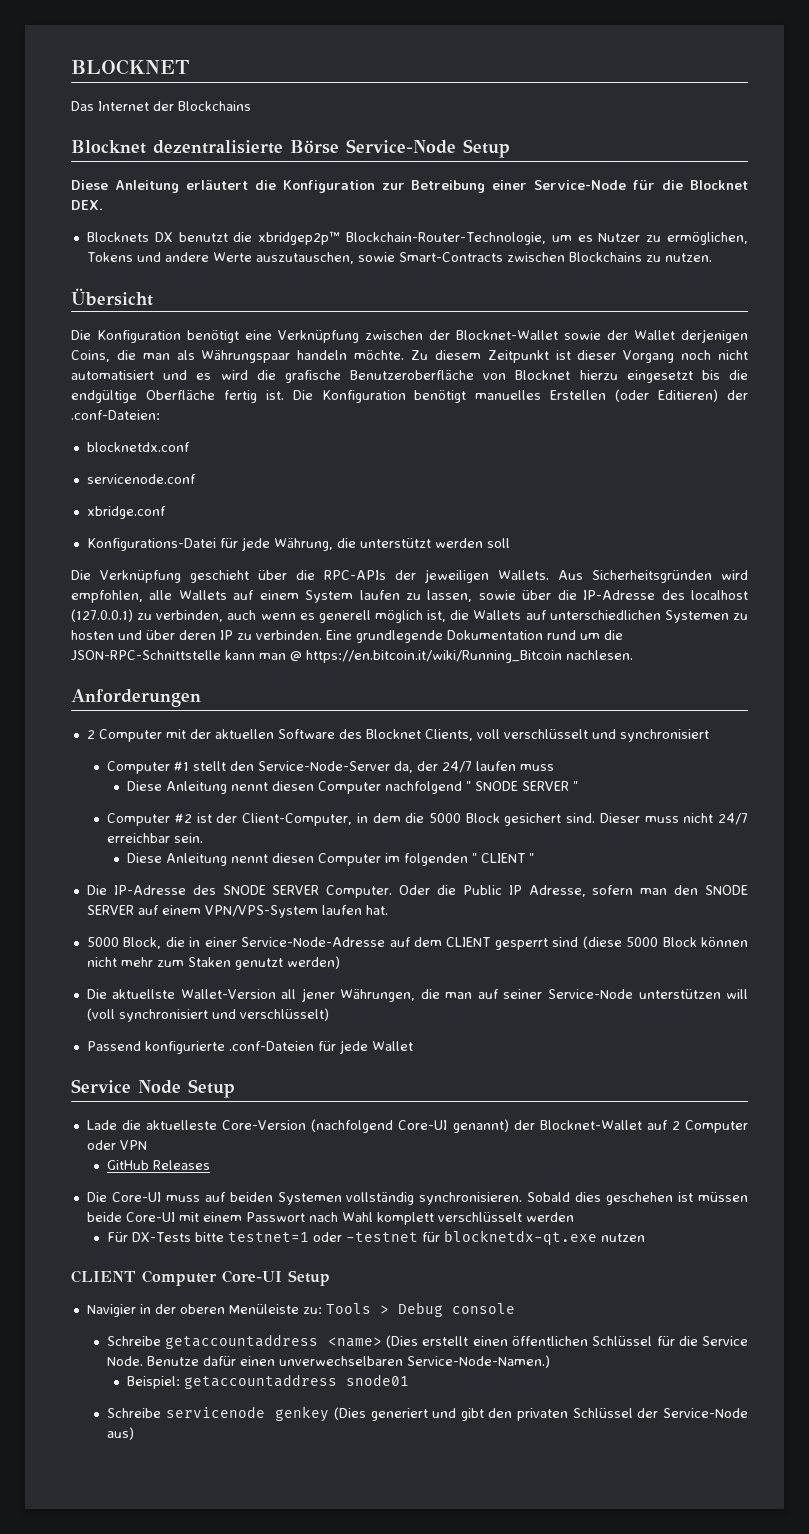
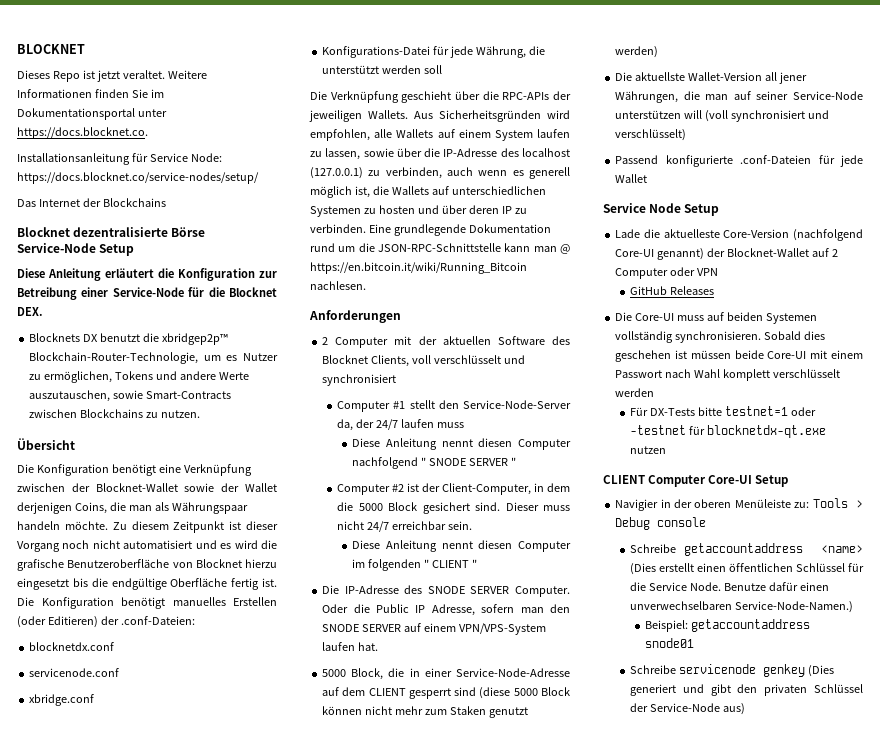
+ Dieses Repo ist jetzt veraltet. Weitere Informationen finden Sie im Dokumentationsportal unter https://docs.blocknet.co.
+ Installationsanleitung für Service Node: https://docs.blocknet.co/service-nodes/setup/

